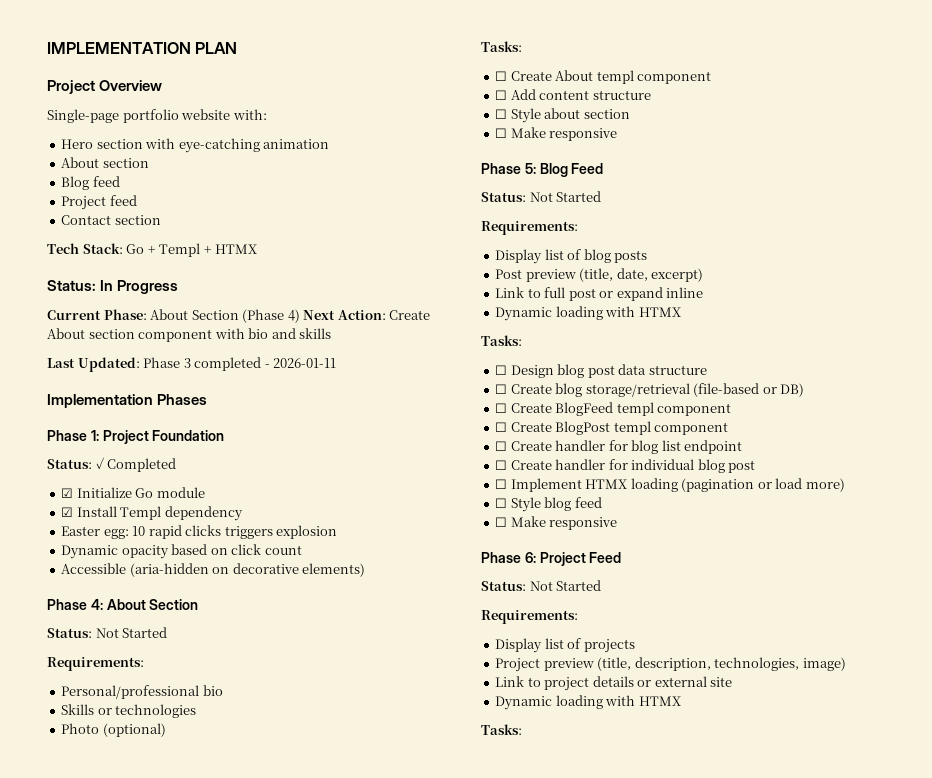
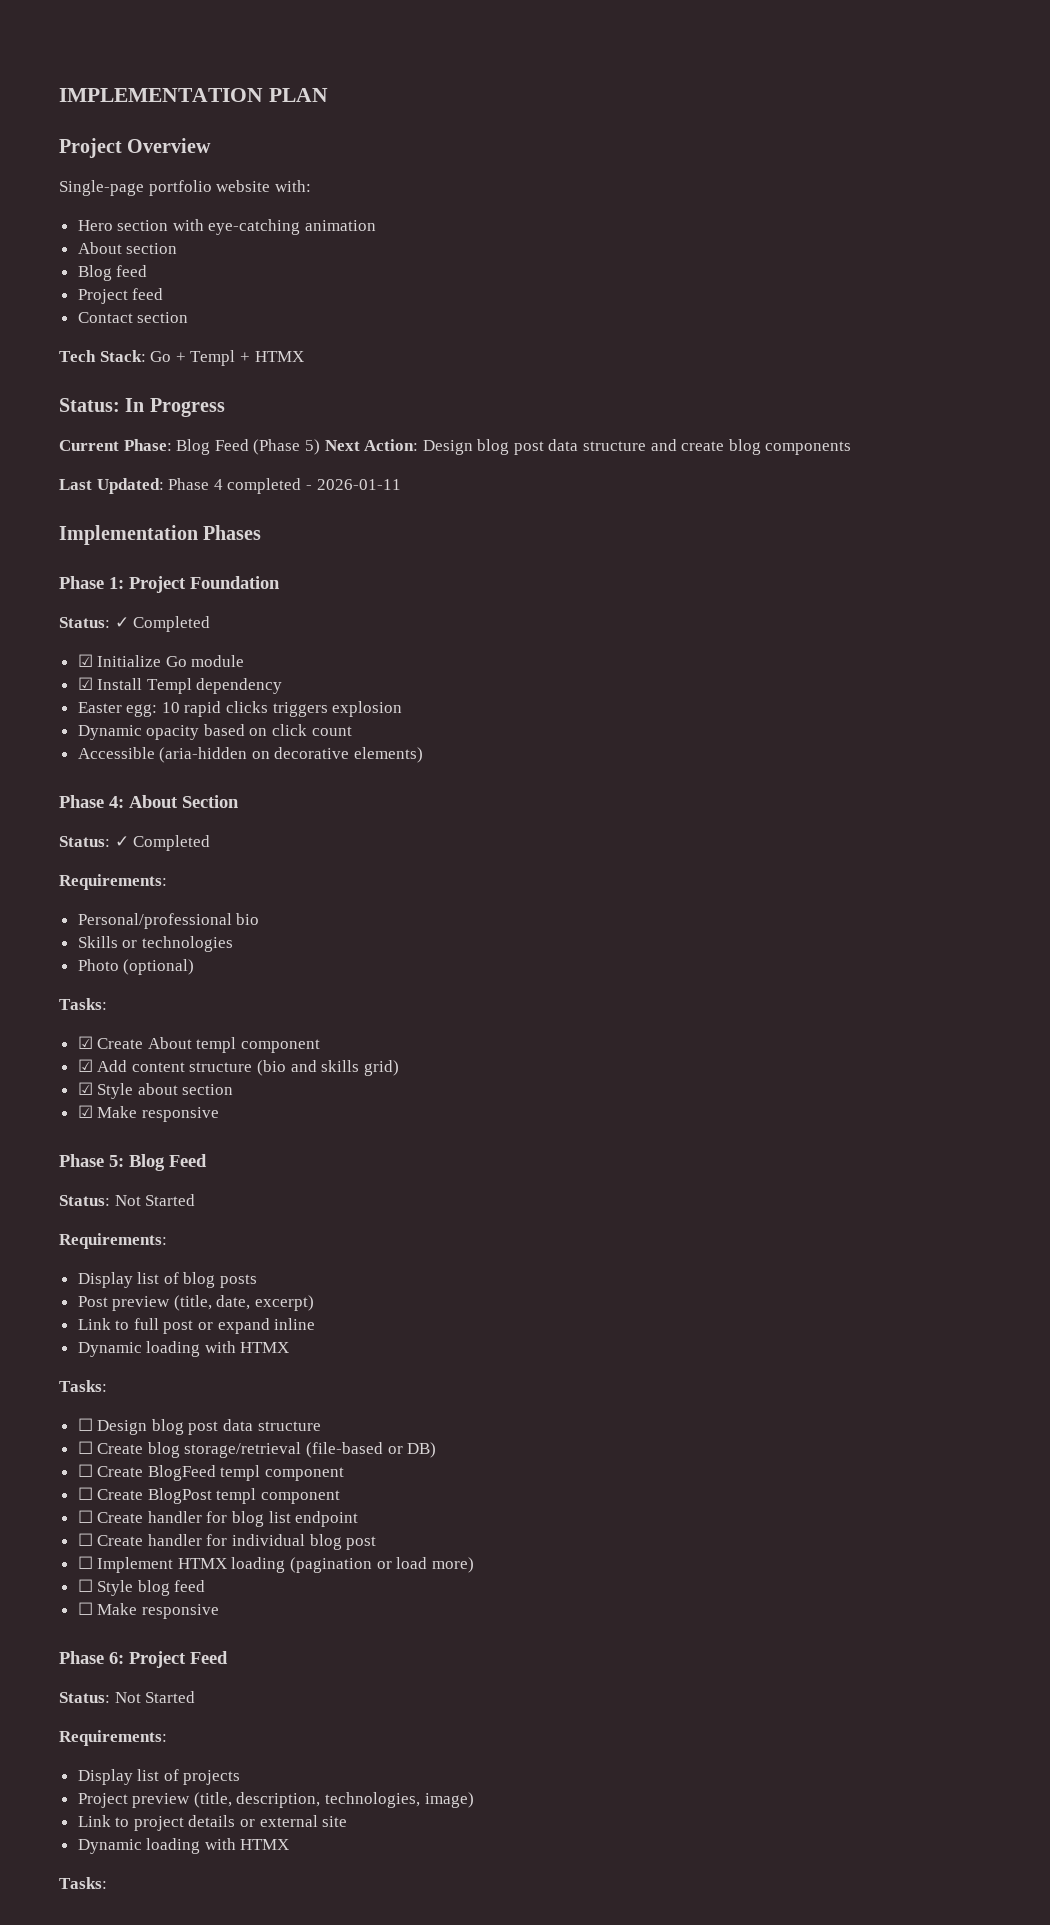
- Current Phase: About Section (Phase 4) Next Action: Create About section component with bio and skills
+ Current Phase: Blog Feed (Phase 5) Next Action: Design blog post data structure and create blog components
- Last Updated: Phase 3 completed - 2026-01-11
+ Last Updated: Phase 4 completed - 2026-01-11
  Phase 4: About Section
- Status: Not Started
+ Status: ✓ Completed
- ☐ Create About templ component
+ ☑ Create About templ component
- ☐ Add content structure
- ☐ Style about section
- ☐ Make responsive
+ ☑ Add content structure (bio and skills grid)
+ ☑ Style about section
+ ☑ Make responsive

